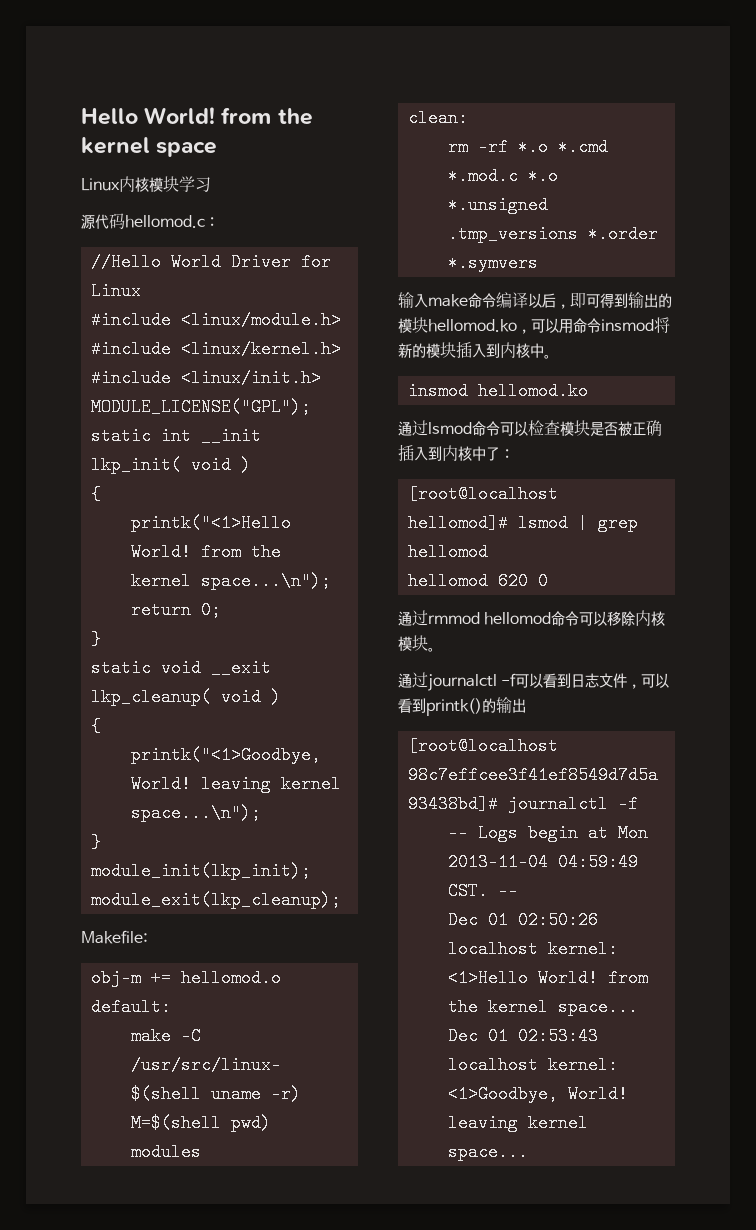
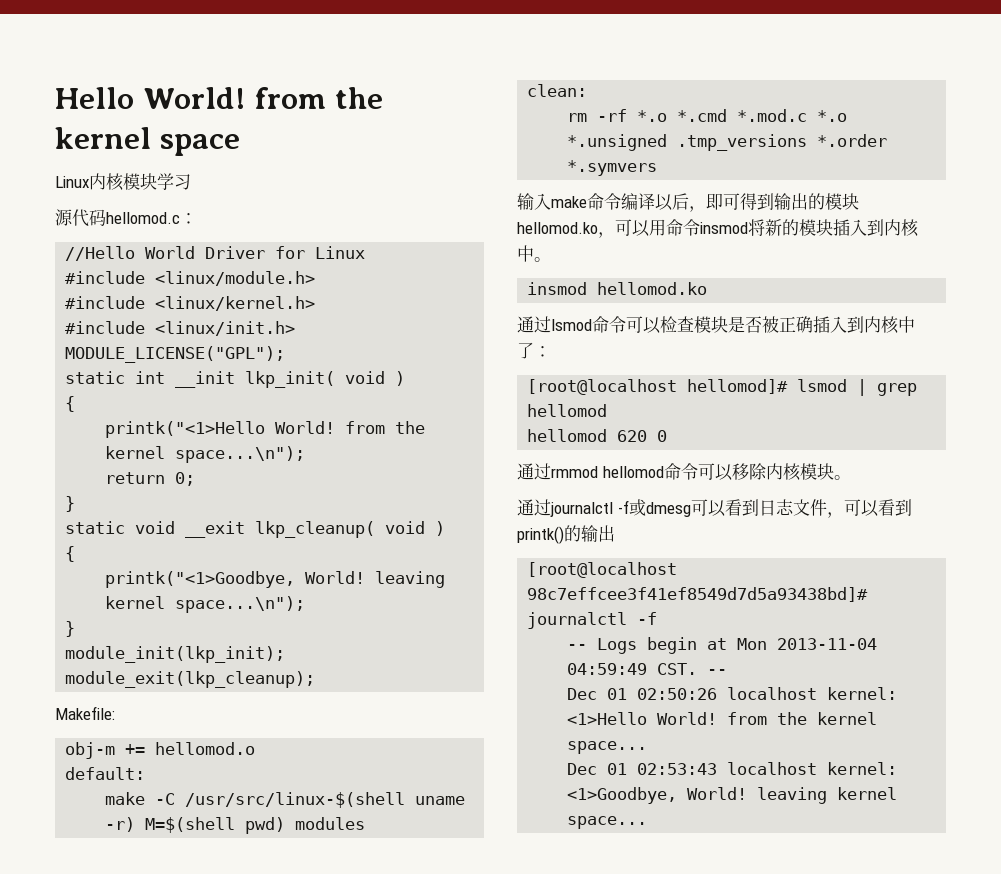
- 通过journalctl -f可以看到日志文件，可以看到printk()的输出
+ 通过journalctl -f或dmesg可以看到日志文件，可以看到printk()的输出

